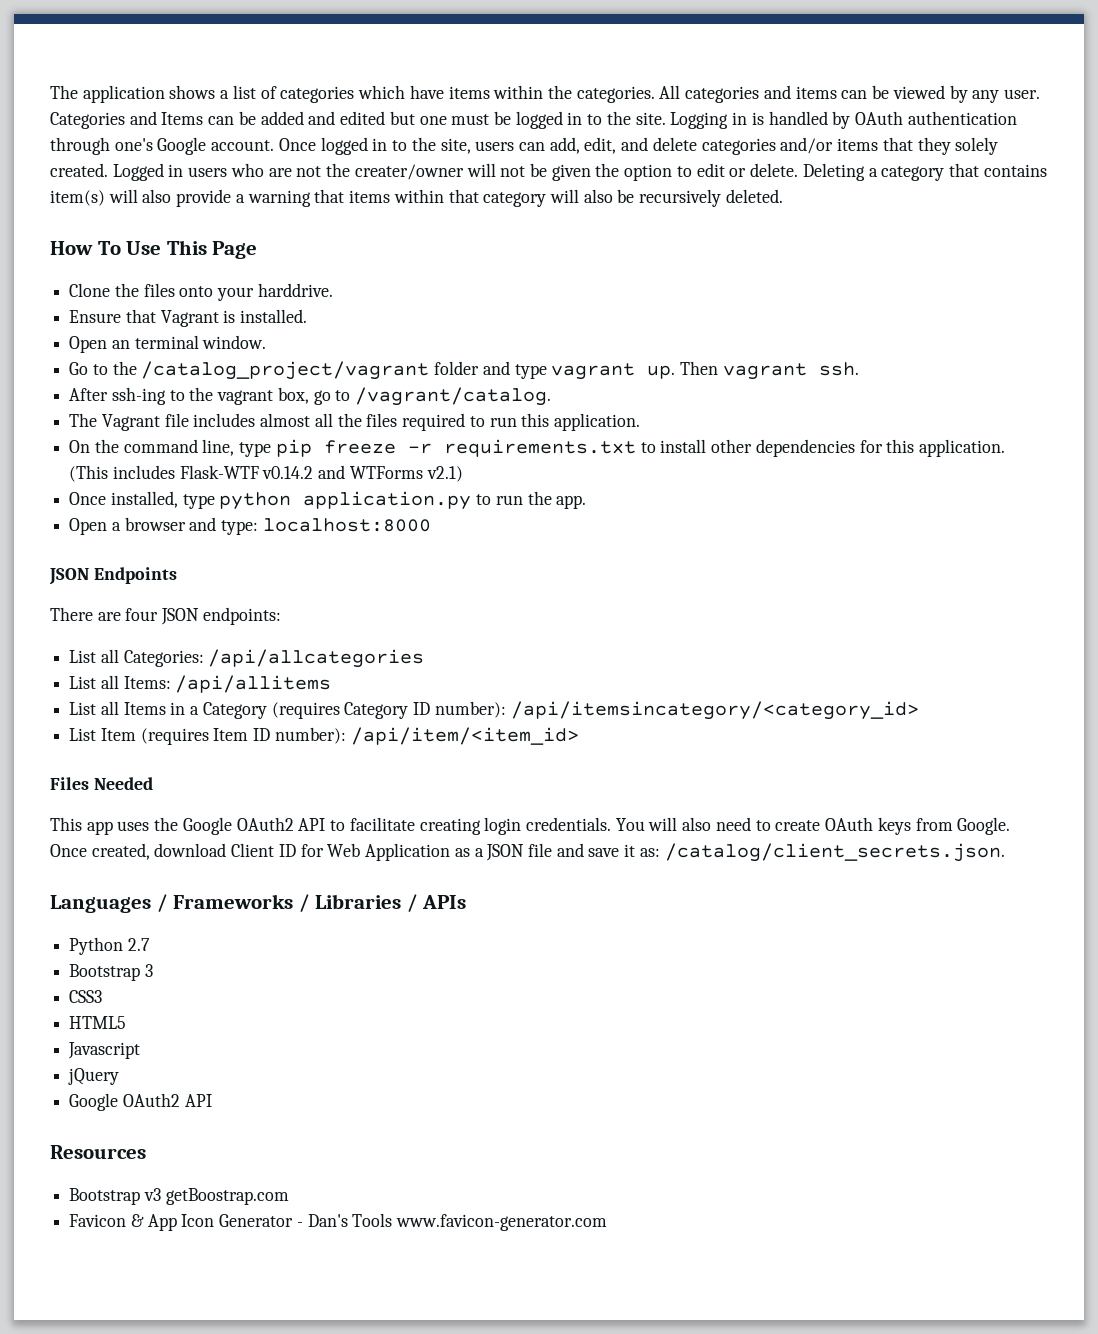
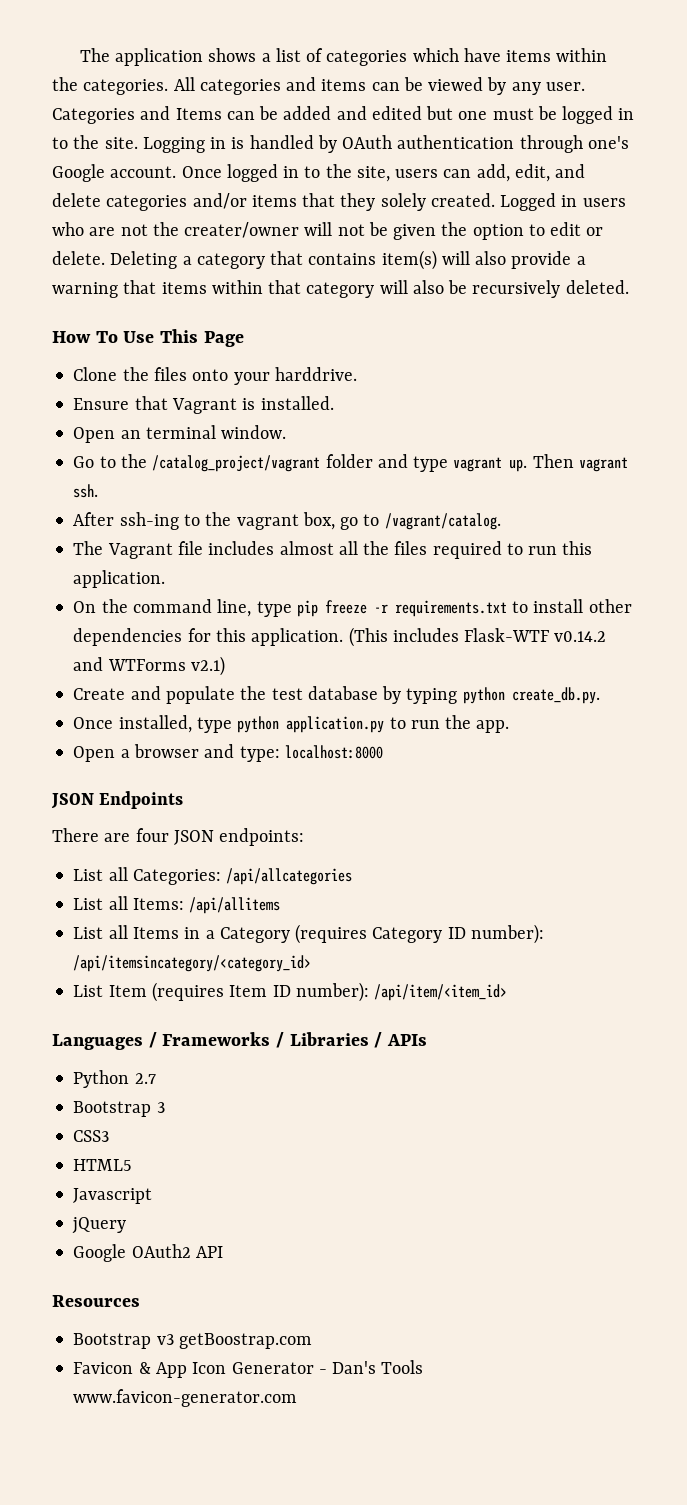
+ Create and populate the test database by typing python create_db.py.
- Files Needed
- This app uses the Google OAuth2 API to facilitate creating login credentials. You will also need to create OAuth keys from Google. Once created, download Client ID for Web Application as a JSON file and save it as: /catalog/client_secrets.json.

